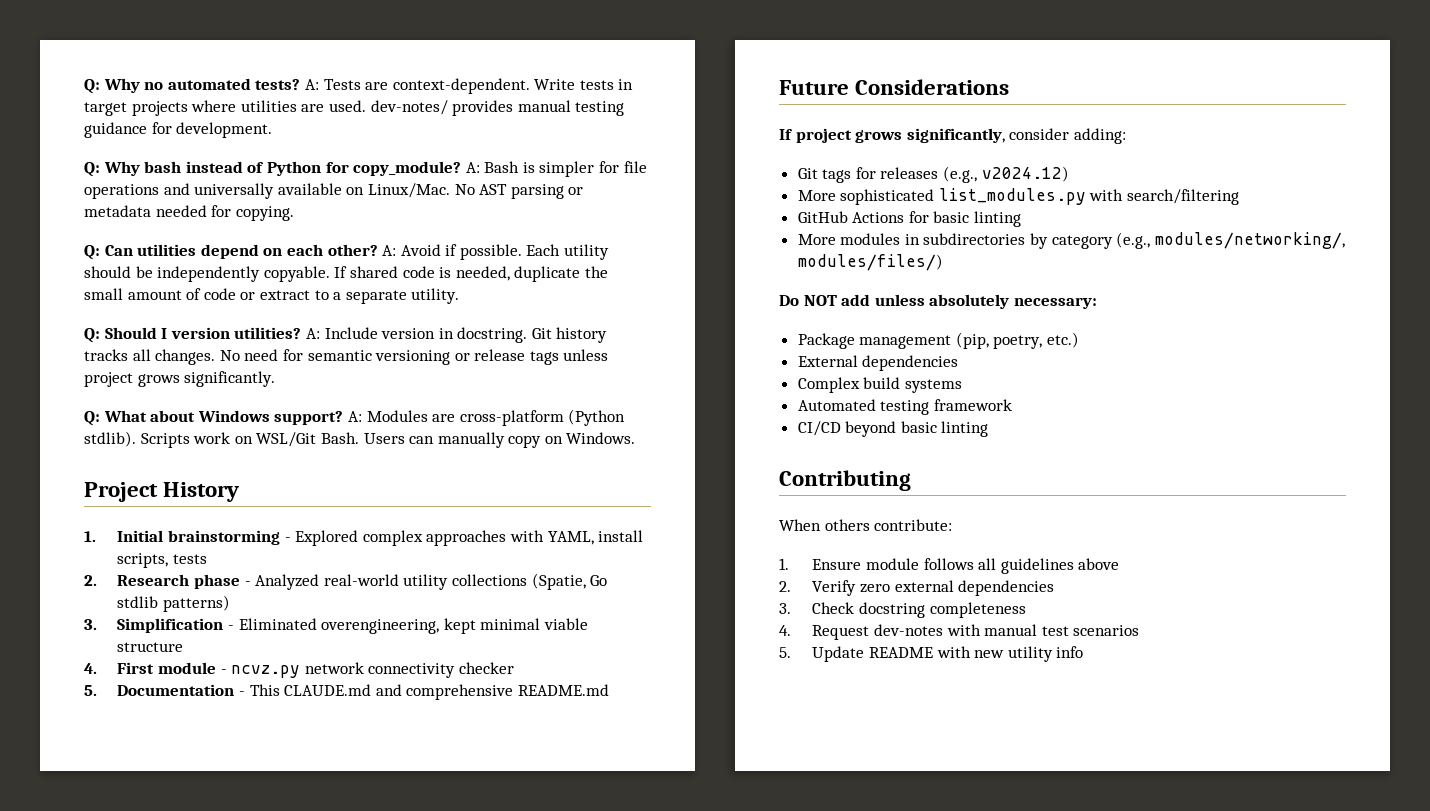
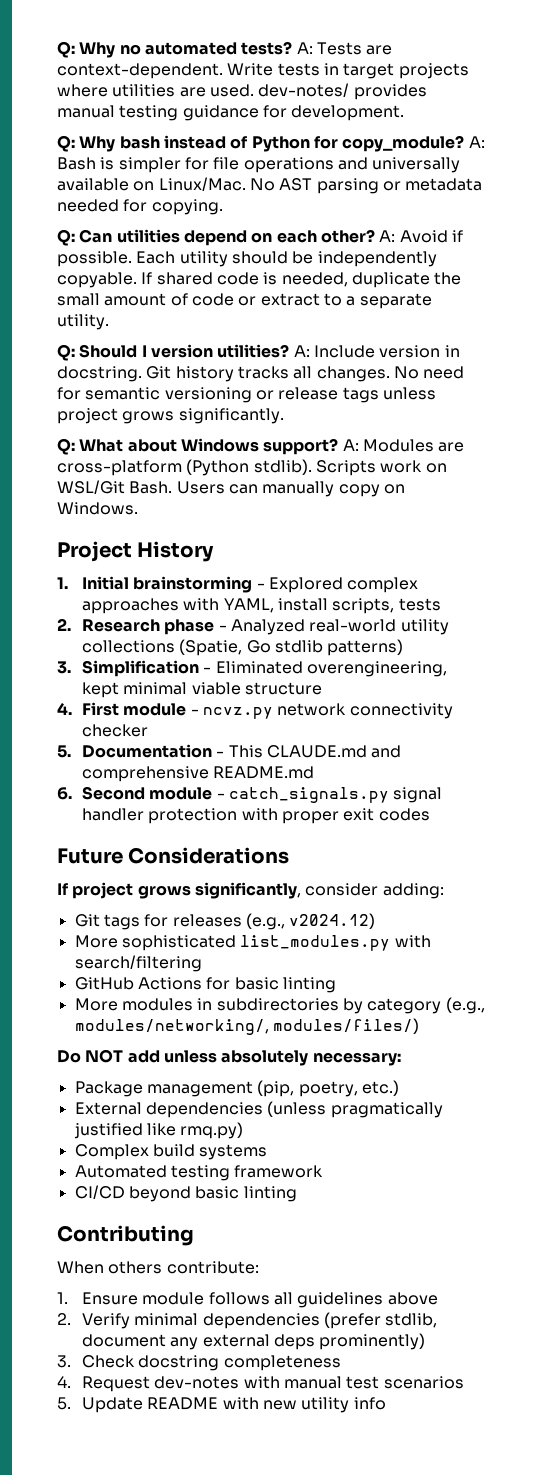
+ 6. Second module - catch_signals.py signal handler protection with proper exit codes
- External dependencies
+ External dependencies (unless pragmatically justified like rmq.py)
- 2. Verify zero external dependencies
+ 2. Verify minimal dependencies (prefer stdlib, document any external deps prominently)

